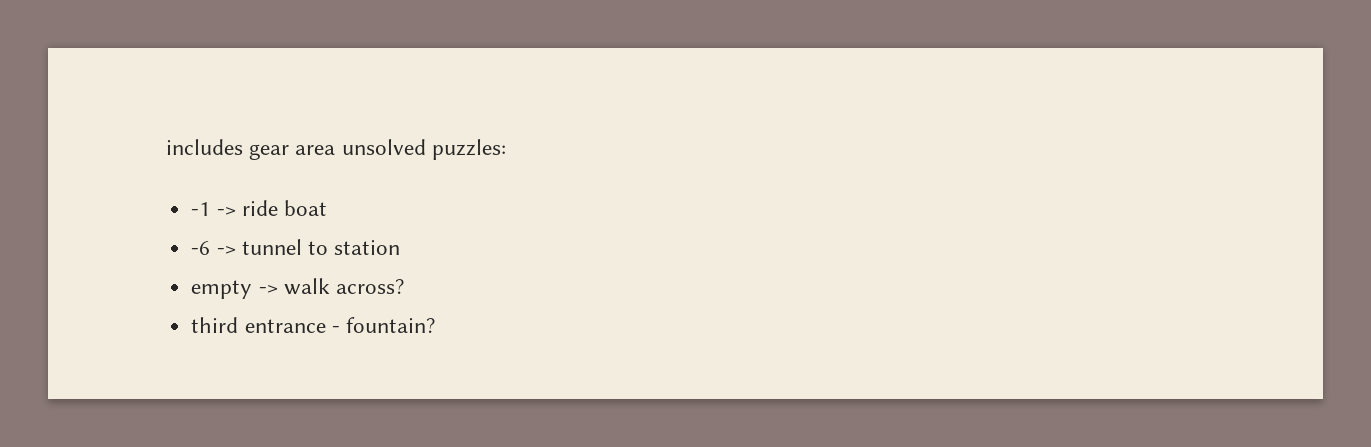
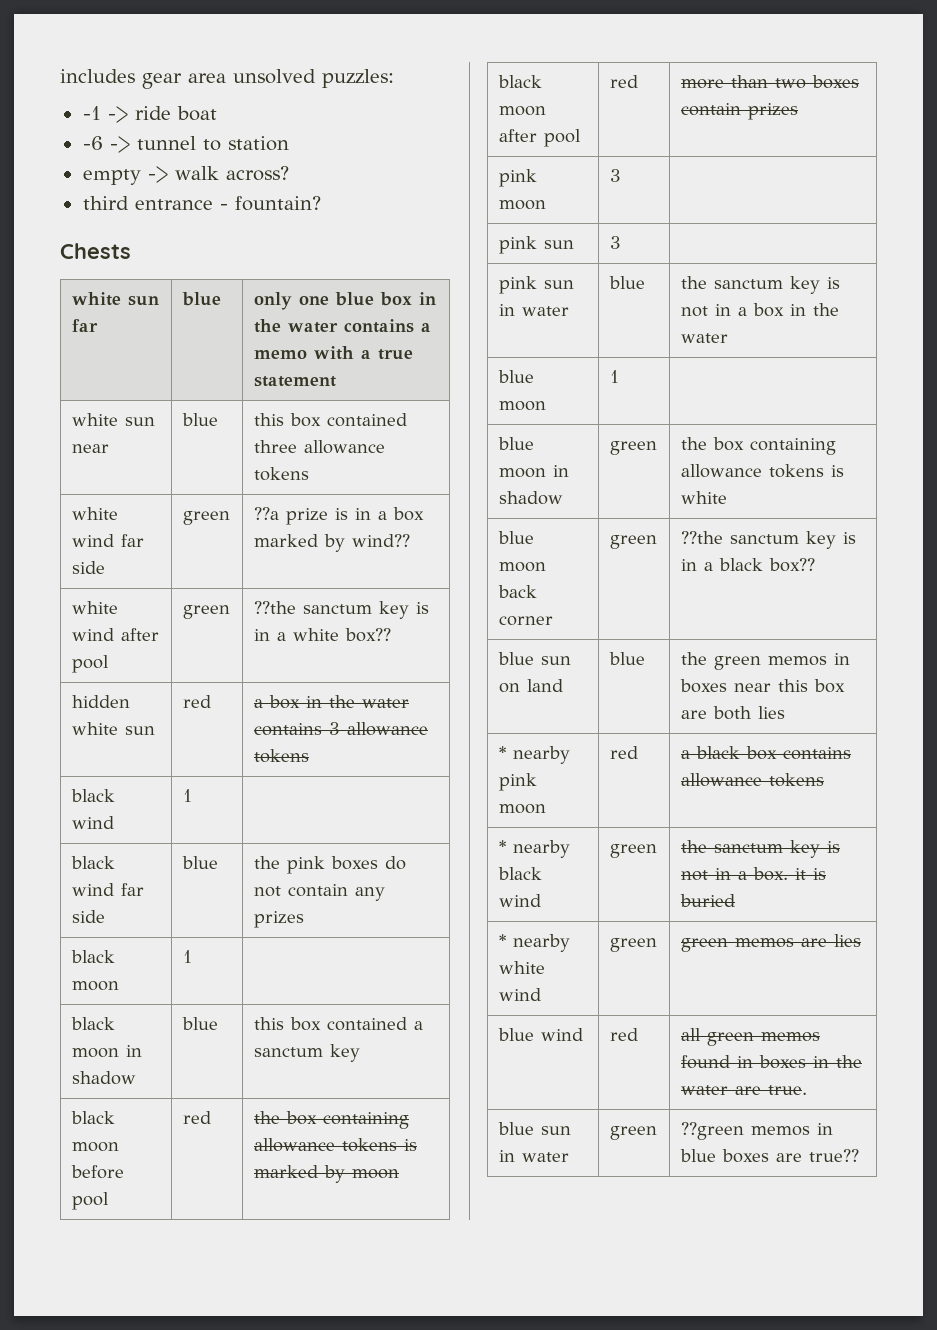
+ Chests
+ white sun far | blue | only one blue box in the water contains a memo with a true statement
+ white sun near | blue | this box contained three allowance tokens
+ white wind far side | green | ??a prize is in a box marked by wind??
+ white wind after pool | green | ??the sanctum key is in a white box??
+ hidden white sun | red | a box in the water contains 3 allowance tokens
+ black wind | 1 |
+ black wind far side | blue | the pink boxes do not contain any prizes
+ black moon | 1 |
+ black moon in shadow | blue | this box contained a sanctum key
+ black moon before pool | red | the box containing allowance tokens is marked by moon
+ black moon after pool | red | more than two boxes contain prizes
+ pink moon | 3 |
+ pink sun | 3 |
+ pink sun in water | blue | the sanctum key is not in a box in the water
+ blue moon | 1 |
+ blue moon in shadow | green | the box containing allowance tokens is white
+ blue moon back corner | green | ??the sanctum key is in a black box??
+ blue sun on land | blue | the green memos in boxes near this box are both lies
+ * nearby pink moon | red | a black box contains allowance tokens
+ * nearby black wind | green | the sanctum key is not in a box. it is buried
+ * nearby white wind | green | green memos are lies
+ blue wind | red | all green memos found in boxes in the water are true.
+ blue sun in water | green | ??green memos in blue boxes are true??

